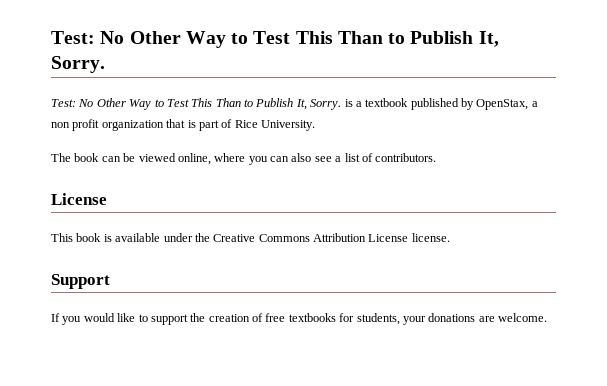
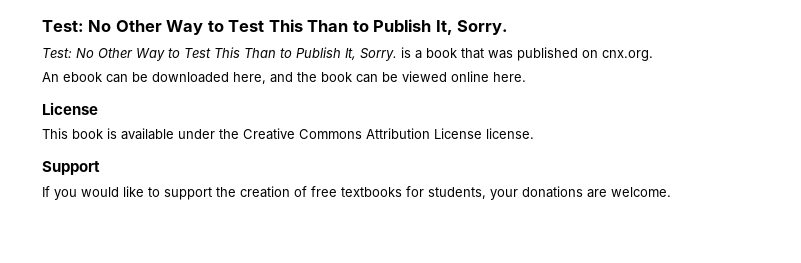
- Test: No Other Way to Test This Than to Publish It, Sorry. is a textbook published by OpenStax, a non profit organization that is part of Rice University.
- The book can be viewed online, where you can also see a list of contributors.
+ Test: No Other Way to Test This Than to Publish It, Sorry. is a book that was published on cnx.org.
+ An ebook can be downloaded here, and the book can be viewed online here.

